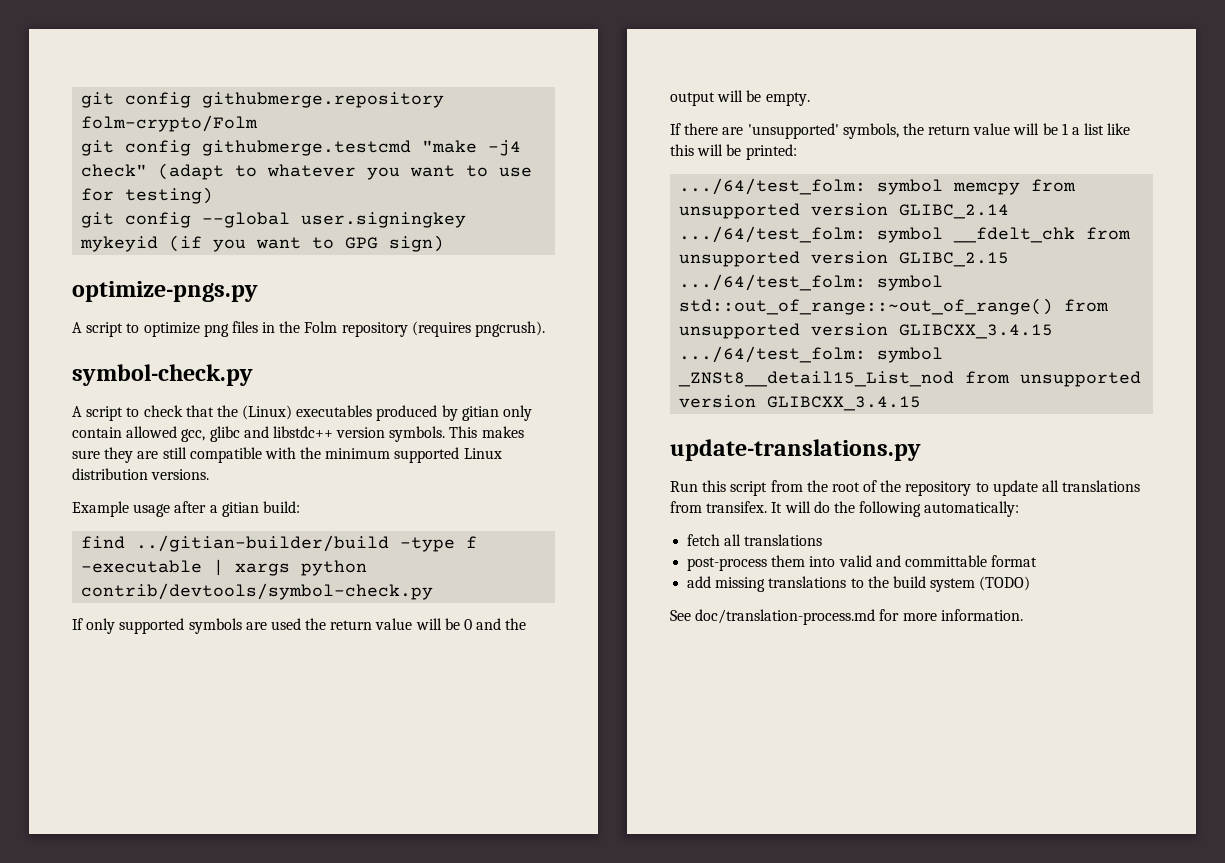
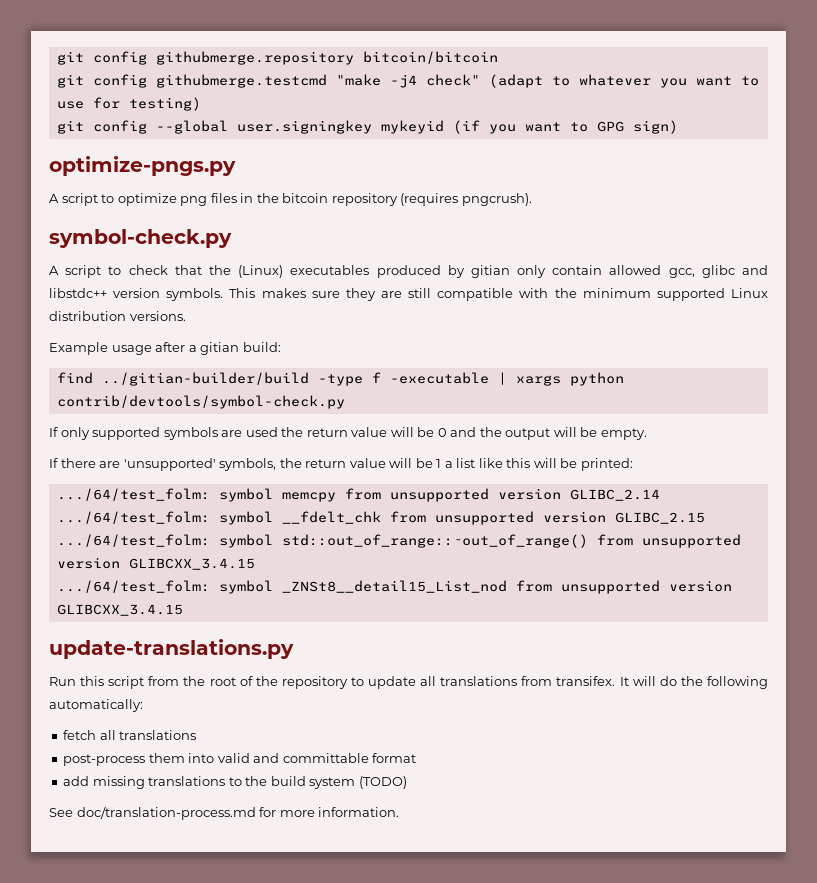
- git config githubmerge.repository folm-crypto/Folm
+ git config githubmerge.repository bitcoin/bitcoin
- A script to optimize png files in the Folm repository (requires pngcrush).
+ A script to optimize png files in the bitcoin repository (requires pngcrush).

